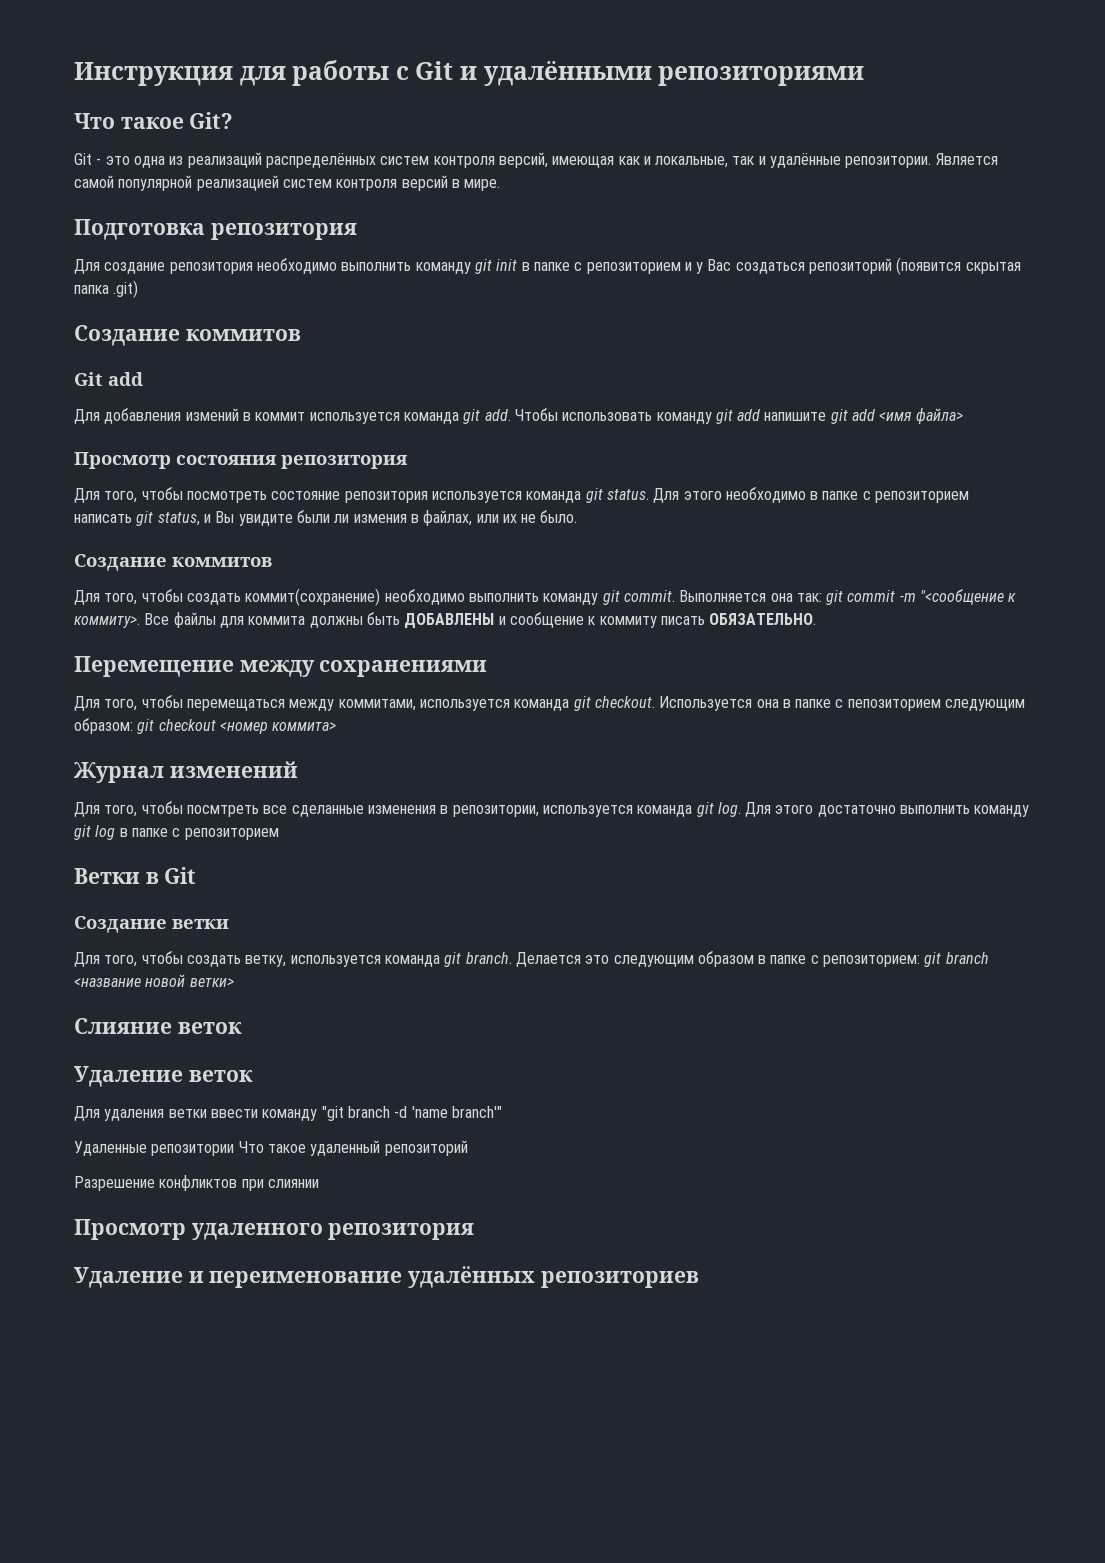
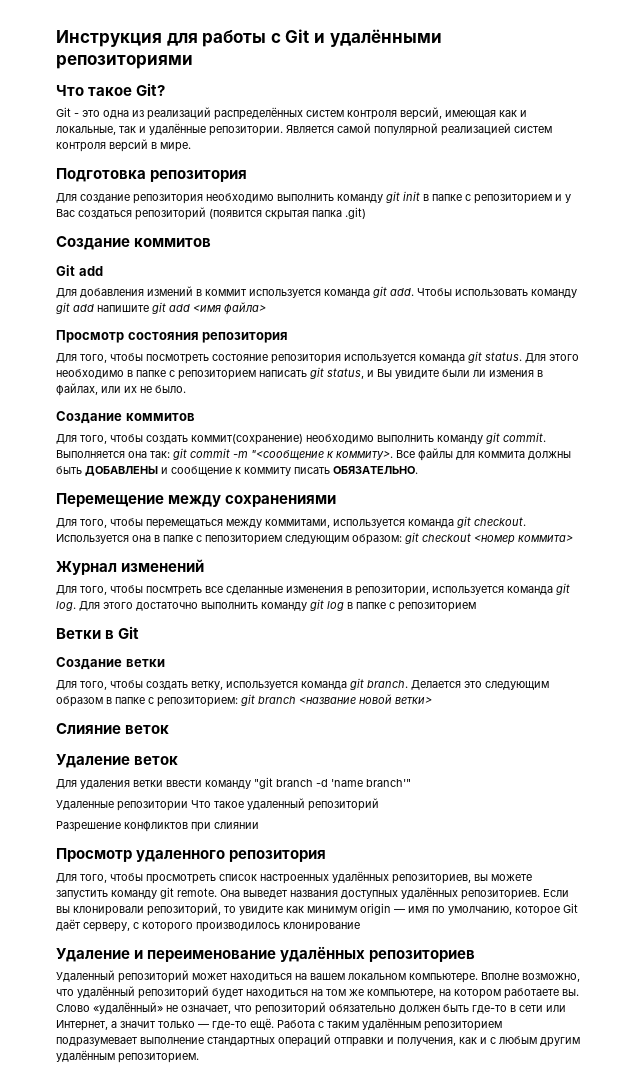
+ Для того, чтобы просмотреть список настроенных удалённых репозиториев, вы можете запустить команду git remote. Она выведет названия доступных удалённых репозиториев. Если вы клонировали репозиторий, то увидите как минимум origin — имя по умолчанию, которое Git даёт серверу, с которого производилось клонирование
+ Удаленный репозиторий может находиться на вашем локальном компьютере. Вполне возможно, что удалённый репозиторий будет находиться на том же компьютере, на котором работаете вы. Слово «удалённый» не означает, что репозиторий обязательно должен быть где-то в сети или Интернет, а значит только — где-то ещё. Работа с таким удалённым репозиторием подразумевает выполнение стандартных операций отправки и получения, как и с любым другим удалённым репозиторием.

